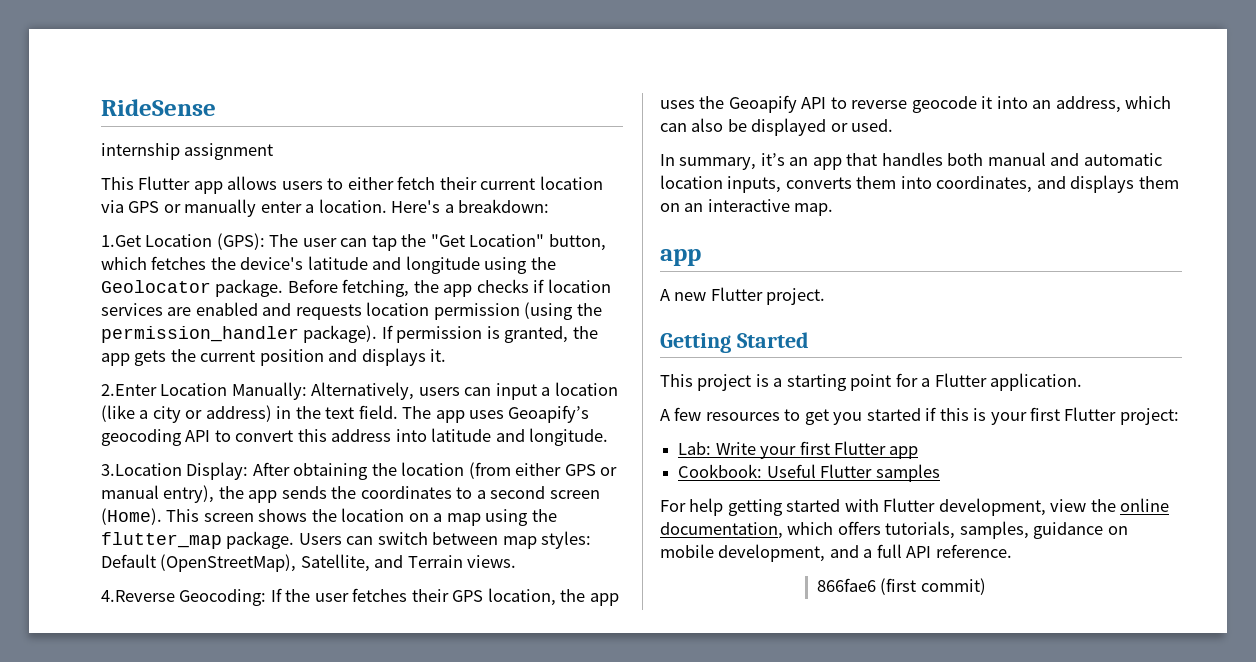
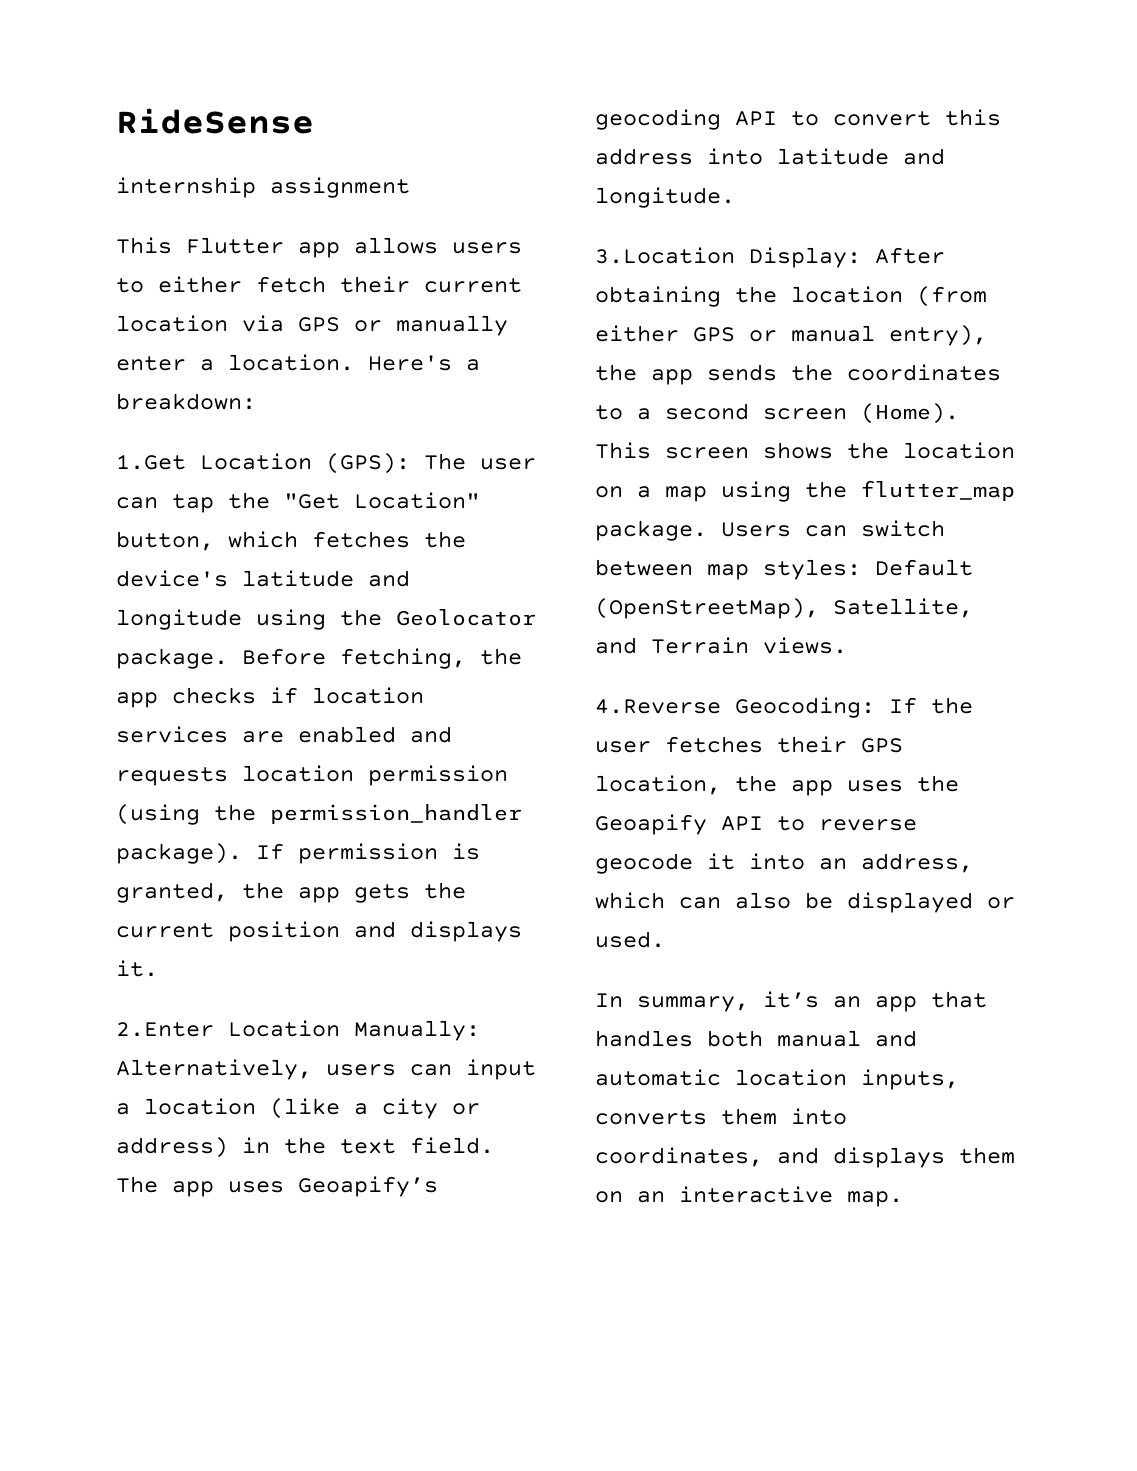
  In summary, it’s an app that handles both manual and automatic location inputs, converts them into coordinates, and displays them on an interactive map.
- app
- A new Flutter project.
- Getting Started
- This project is a starting point for a Flutter application.
- A few resources to get you started if this is your first Flutter project:
- Lab: Write your first Flutter app
- Cookbook: Useful Flutter samples
- For help getting started with Flutter development, view the online documentation, which offers tutorials, samples, guidance on mobile development, and a full API reference.
- 866fae6 (first commit)

